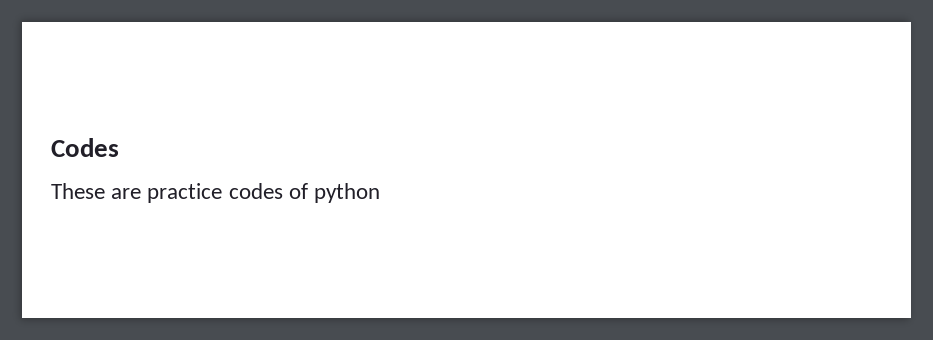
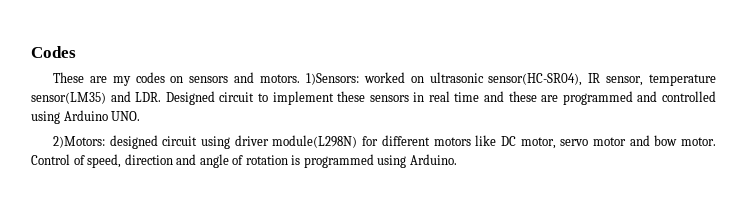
- These are practice codes of python
+ These are my codes on sensors and motors. 1)Sensors: worked on ultrasonic sensor(HC-SR04), IR sensor, temperature sensor(LM35) and LDR. Designed circuit to implement these sensors in real time and these are programmed and controlled using Arduino UNO.
+ 2)Motors: designed circuit using driver module(L298N) for different motors like DC motor, servo motor and bow motor. Control of speed, direction and angle of rotation is programmed using Arduino.

